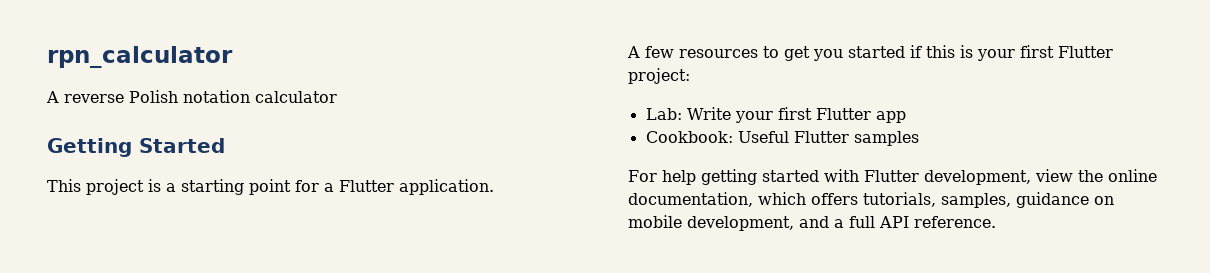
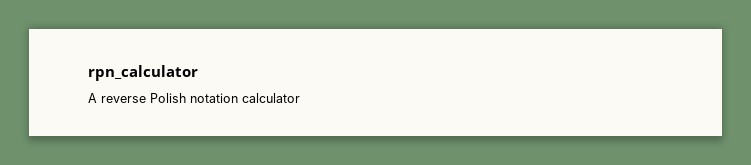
- Getting Started
- This project is a starting point for a Flutter application.
- A few resources to get you started if this is your first Flutter project:
- Lab: Write your first Flutter app
- Cookbook: Useful Flutter samples
- For help getting started with Flutter development, view the online documentation, which offers tutorials, samples, guidance on mobile development, and a full API reference.

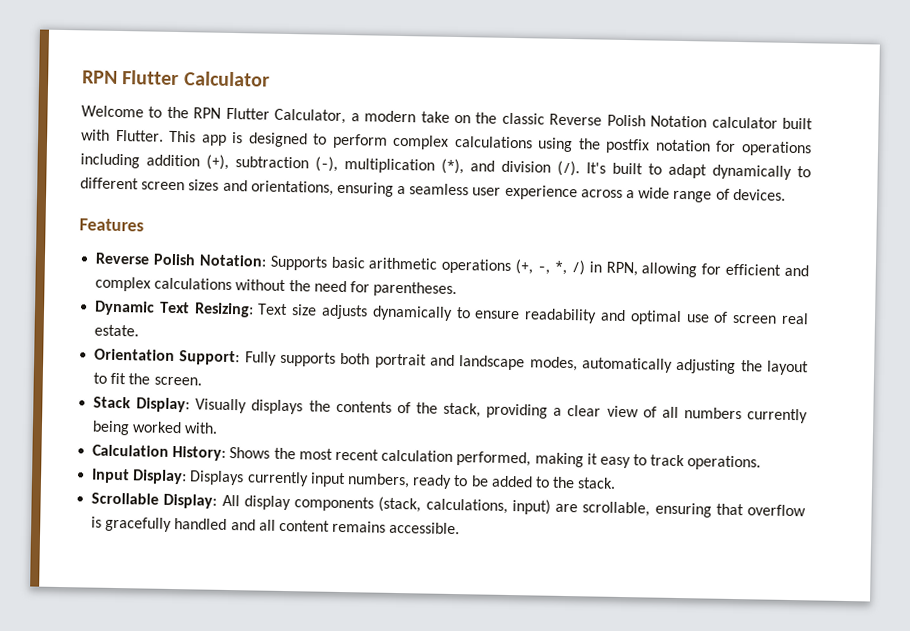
- rpn_calculator
- A reverse Polish notation calculator
+ RPN Flutter Calculator
+ Welcome to the RPN Flutter Calculator, a modern take on the classic Reverse Polish Notation calculator built with Flutter. This app is designed to perform complex calculations using the postfix notation for operations including addition (+), subtraction (-), multiplication (*), and division (/). It's built to adapt dynamically to different screen sizes and orientations, ensuring a seamless user experience across a wide range of devices.
+ Features
+ Reverse Polish Notation: Supports basic arithmetic operations (+, -, *, /) in RPN, allowing for efficient and complex calculations without the need for parentheses.
+ Dynamic Text Resizing: Text size adjusts dynamically to ensure readability and optimal use of screen real estate.
+ Orientation Support: Fully supports both portrait and landscape modes, automatically adjusting the layout to fit the screen.
+ Stack Display: Visually displays the contents of the stack, providing a clear view of all numbers currently being worked with.
+ Calculation History: Shows the most recent calculation performed, making it easy to track operations.
+ Input Display: Displays currently input numbers, ready to be added to the stack.
+ Scrollable Display: All display components (stack, calculations, input) are scrollable, ensuring that overflow is gracefully handled and all content remains accessible.

